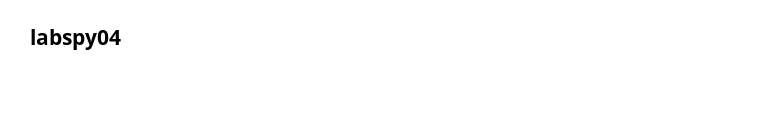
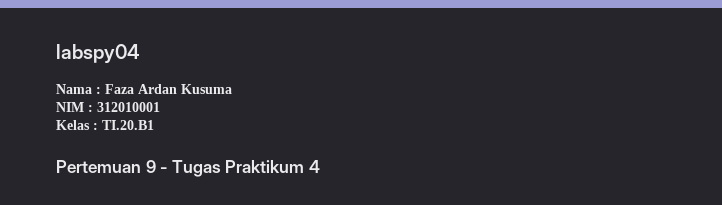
+ Nama : Faza Ardan Kusuma
+ NIM : 312010001
+ Kelas : TI.20.B1
+ Pertemuan 9 - Tugas Praktikum 4

